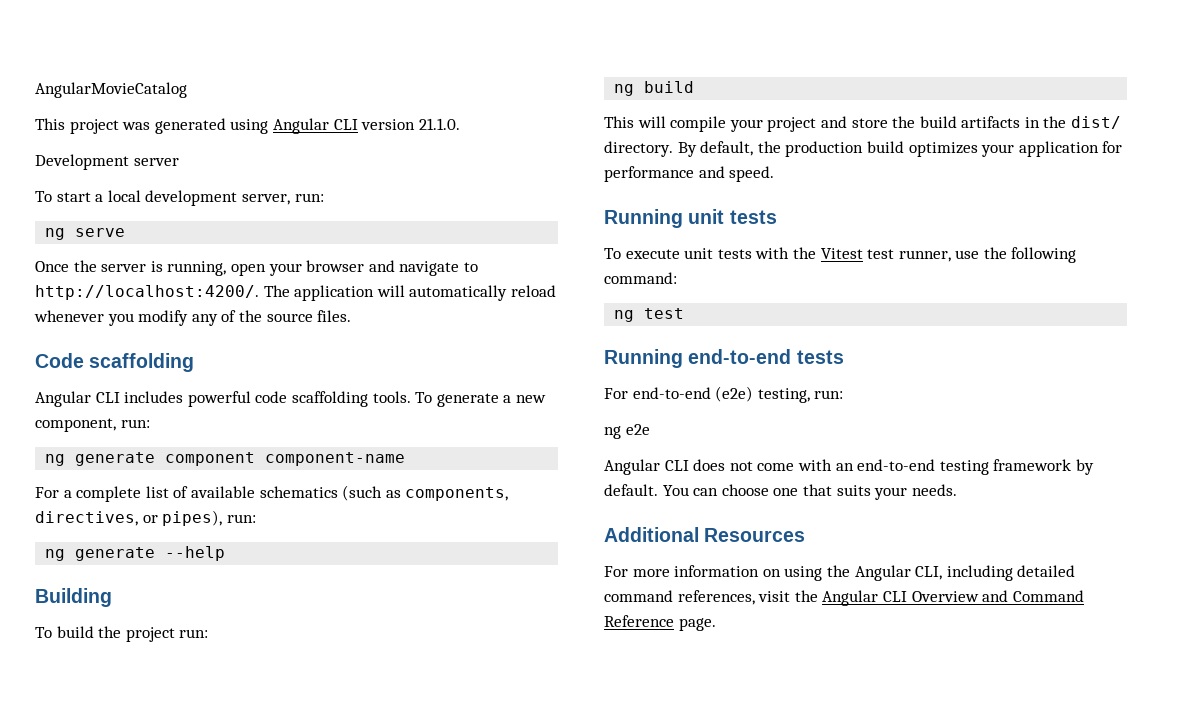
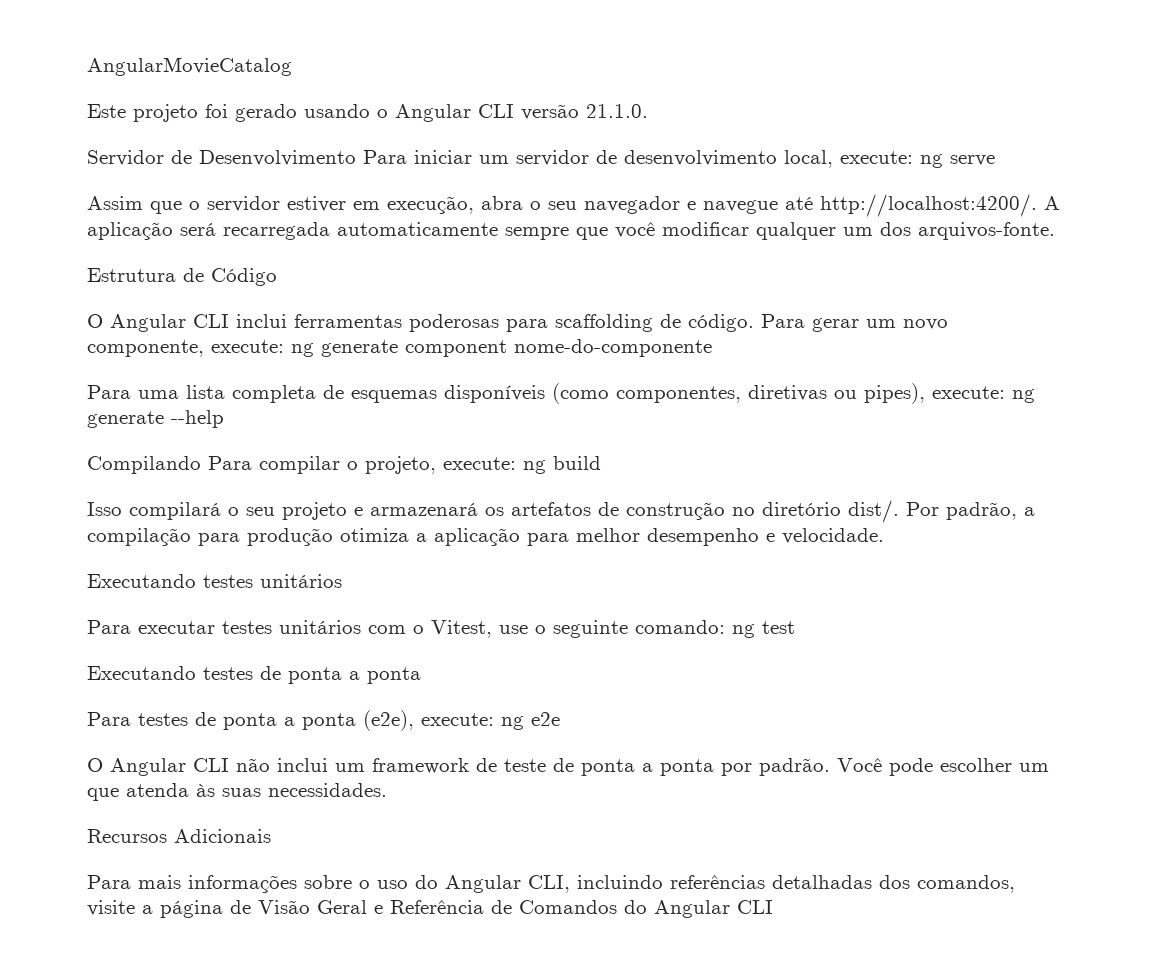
- This project was generated using Angular CLI version 21.1.0.
+ Este projeto foi gerado usando o Angular CLI versão 21.1.0.
- Development server
- To start a local development server, run:
- ng serve
- Once the server is running, open your browser and navigate to http://localhost:4200/. The application will automatically reload whenever you modify any of the source files.
- Code scaffolding
- Angular CLI includes powerful code scaffolding tools. To generate a new component, run:
- ng generate component component-name
- For a complete list of available schematics (such as components, directives, or pipes), run:
- ng generate --help
- Building
- To build the project run:
- ng build
- This will compile your project and store the build artifacts in the dist/ directory. By default, the production build optimizes your application for performance and speed.
- Running unit tests
- To execute unit tests with the Vitest test runner, use the following command:
- ng test
- Running end-to-end tests
- For end-to-end (e2e) testing, run:
- ng e2e
+ Servidor de Desenvolvimento Para iniciar um servidor de desenvolvimento local, execute: ng serve
+ Assim que o servidor estiver em execução, abra o seu navegador e navegue até http://localhost:4200/. A aplicação será recarregada automaticamente sempre que você modificar qualquer um dos arquivos-fonte.
+ Estrutura de Código
+ O Angular CLI inclui ferramentas poderosas para scaffolding de código. Para gerar um novo componente, execute: ng generate component nome-do-componente
+ Para uma lista completa de esquemas disponíveis (como componentes, diretivas ou pipes), execute: ng generate --help
+ Compilando Para compilar o projeto, execute: ng build
+ Isso compilará o seu projeto e armazenará os artefatos de construção no diretório dist/. Por padrão, a compilação para produção otimiza a aplicação para melhor desempenho e velocidade.
+ Executando testes unitários
+ Para executar testes unitários com o Vitest, use o seguinte comando: ng test
+ Executando testes de ponta a ponta
+ Para testes de ponta a ponta (e2e), execute: ng e2e
- Angular CLI does not come with an end-to-end testing framework by default. You can choose one that suits your needs.
- Additional Resources
- For more information on using the Angular CLI, including detailed command references, visit the Angular CLI Overview and Command Reference page.
+ O Angular CLI não inclui um framework de teste de ponta a ponta por padrão. Você pode escolher um que atenda às suas necessidades.
+ Recursos Adicionais
+ Para mais informações sobre o uso do Angular CLI, incluindo referências detalhadas dos comandos, visite a página de Visão Geral e Referência de Comandos do Angular CLI

